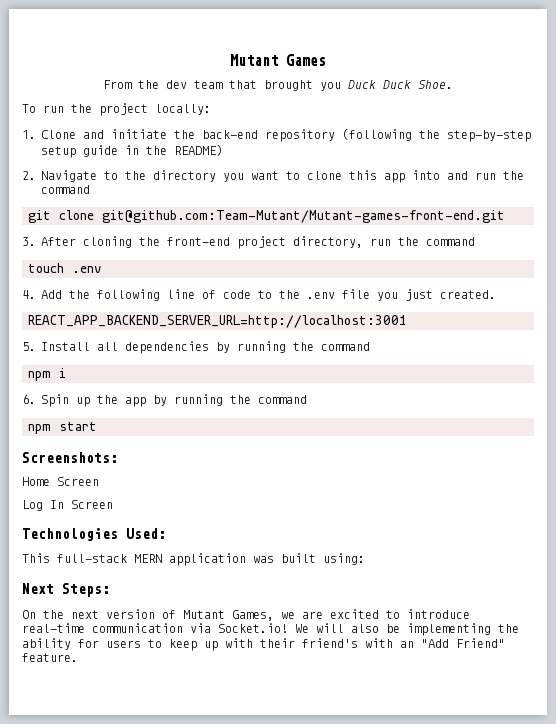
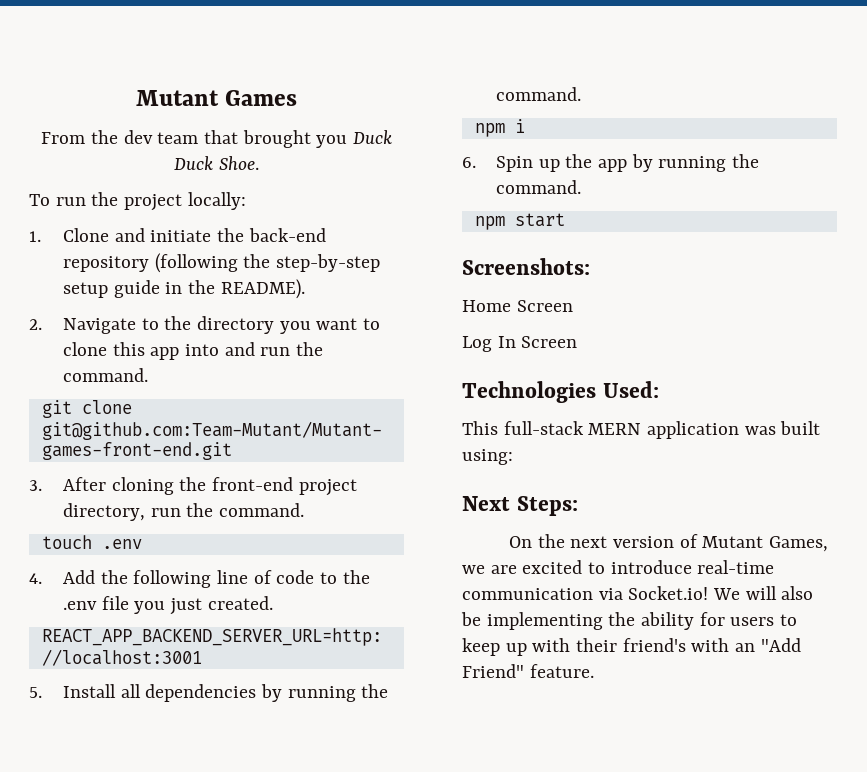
- 1. Clone and initiate the back-end repository (following the step-by-step setup guide in the README)
+ 1. Clone and initiate the back-end repository (following the step-by-step setup guide in the README).
- 2. Navigate to the directory you want to clone this app into and run the command
+ 2. Navigate to the directory you want to clone this app into and run the command.
- 3. After cloning the front-end project directory, run the command
+ 3. After cloning the front-end project directory, run the command.
- 5. Install all dependencies by running the command
+ 5. Install all dependencies by running the command.
- 6. Spin up the app by running the command
+ 6. Spin up the app by running the command.

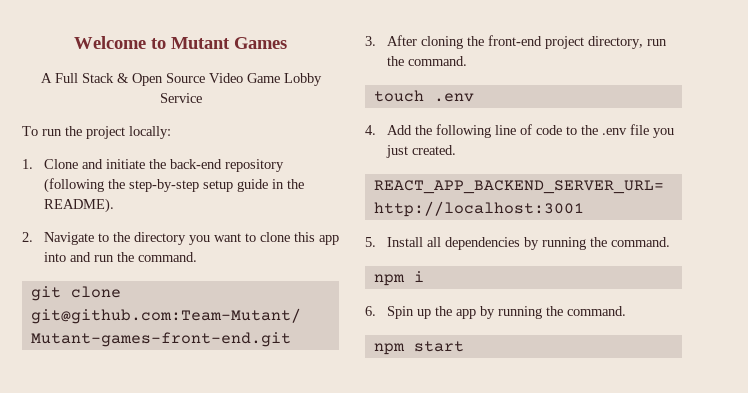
- Mutant Games
+ Welcome to Mutant Games
- From the dev team that brought you Duck Duck Shoe.
+ A Full Stack & Open Source Video Game Lobby Service
- Screenshots:
- Home Screen
- Log In Screen
- Technologies Used:
- This full-stack MERN application was built using:
- Next Steps:
- On the next version of Mutant Games, we are excited to introduce real-time communication via Socket.io! We will also be implementing the ability for users to keep up with their friend's with an "Add Friend" feature.

